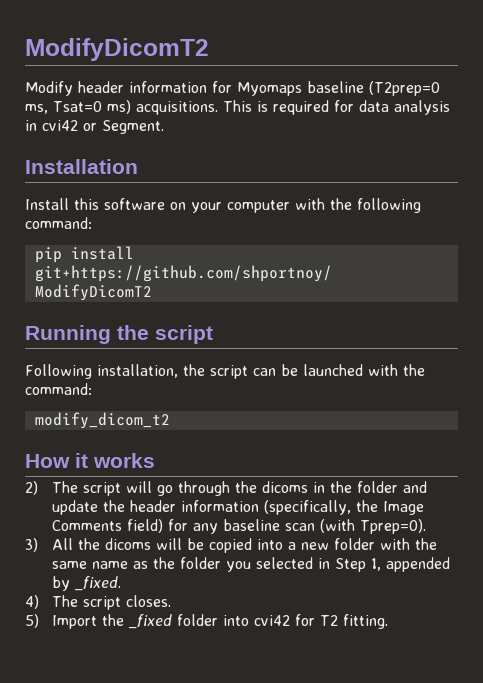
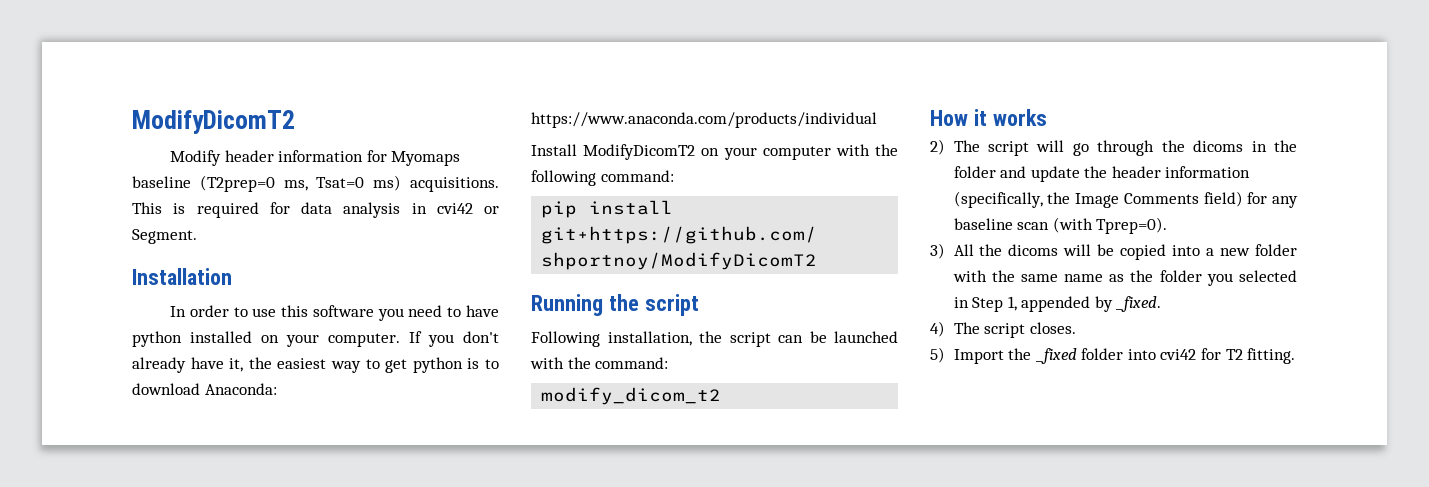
- Install this software on your computer with the following command:
+ In order to use this software you need to have python installed on your computer. If you don't already have it, the easiest way to get python is to download Anaconda: https://www.anaconda.com/products/individual
+ Install ModifyDicomT2 on your computer with the following command:

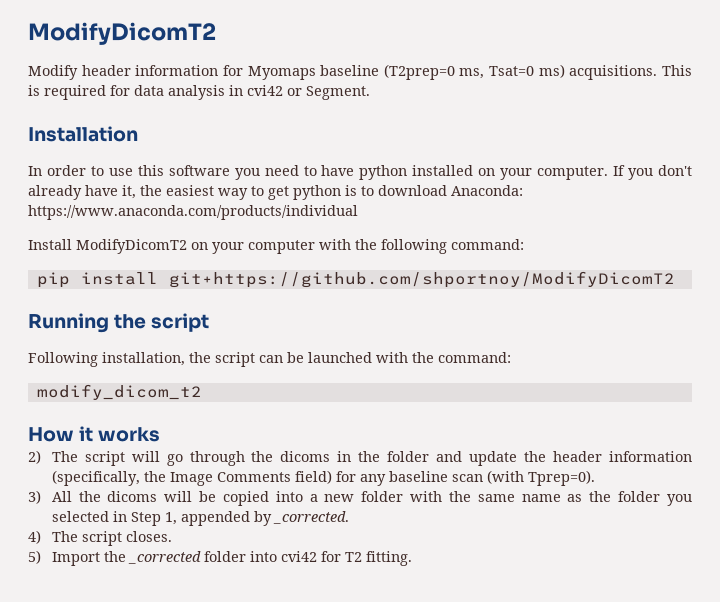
- 3) All the dicoms will be copied into a new folder with the same name as the folder you selected in Step 1, appended by _fixed.
+ 3) All the dicoms will be copied into a new folder with the same name as the folder you selected in Step 1, appended by _corrected.
- 5) Import the _fixed folder into cvi42 for T2 fitting.
+ 5) Import the _corrected folder into cvi42 for T2 fitting.

